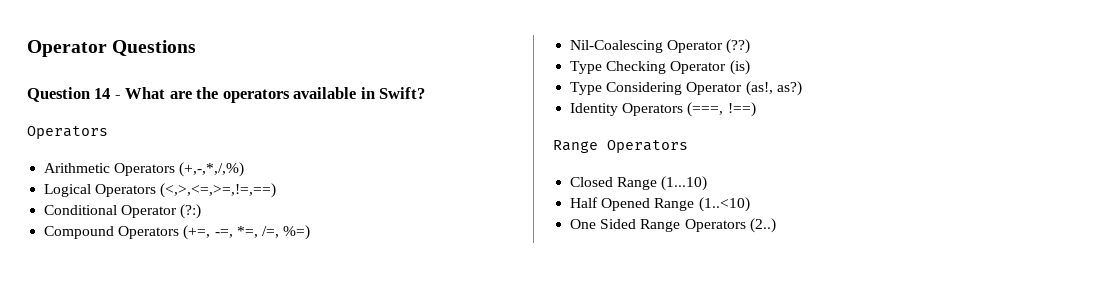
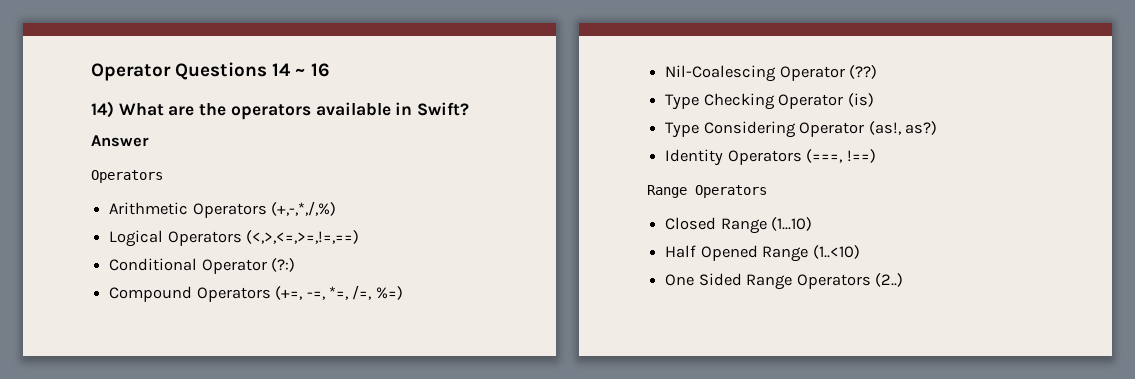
- Operator Questions
- Question 14 - What are the operators available in Swift?
+ Operator Questions 14 ~ 16
+ 14) What are the operators available in Swift?
+ Answer

